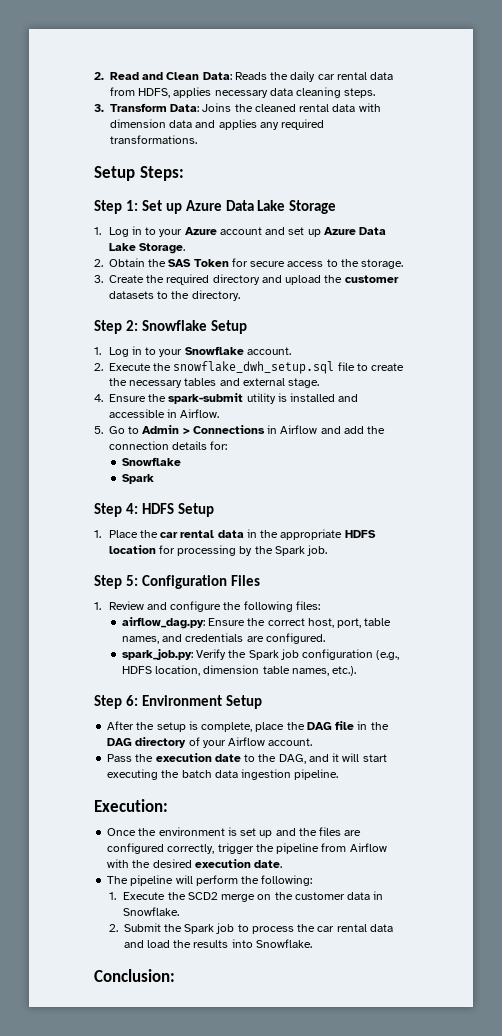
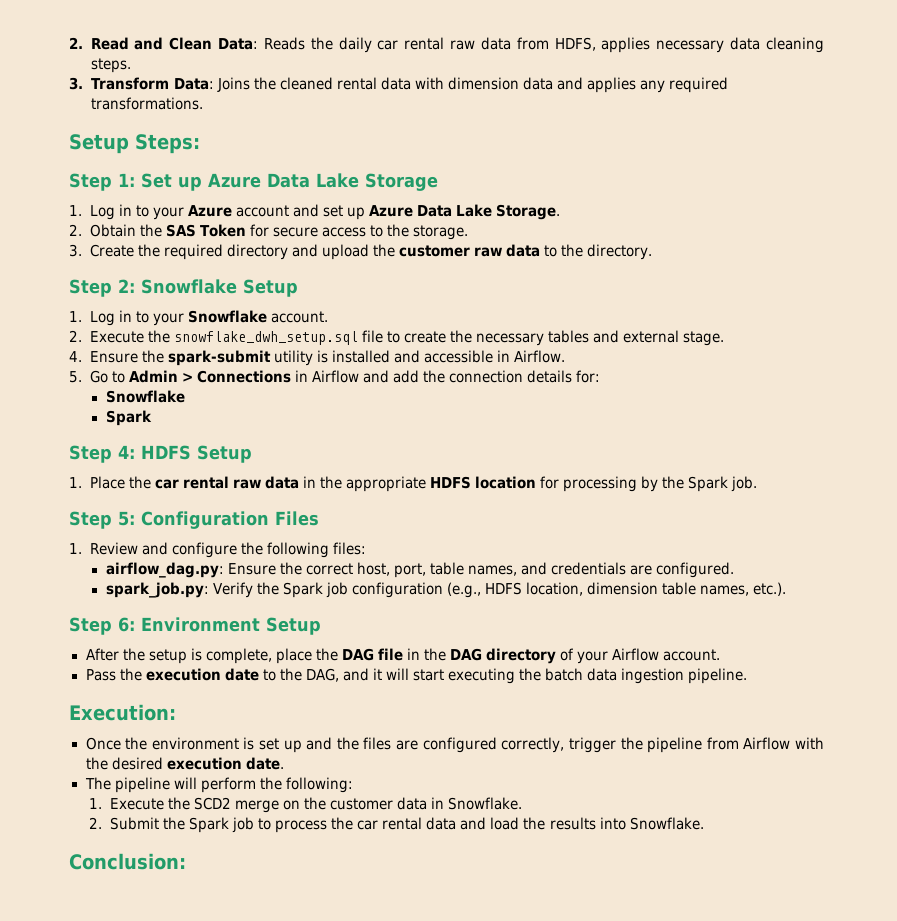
- 2. Read and Clean Data: Reads the daily car rental data from HDFS, applies necessary data cleaning steps.
+ 2. Read and Clean Data: Reads the daily car rental raw data from HDFS, applies necessary data cleaning steps.
- 3. Create the required directory and upload the customer datasets to the directory.
+ 3. Create the required directory and upload the customer raw data to the directory.
- 1. Place the car rental data in the appropriate HDFS location for processing by the Spark job.
+ 1. Place the car rental raw data in the appropriate HDFS location for processing by the Spark job.

